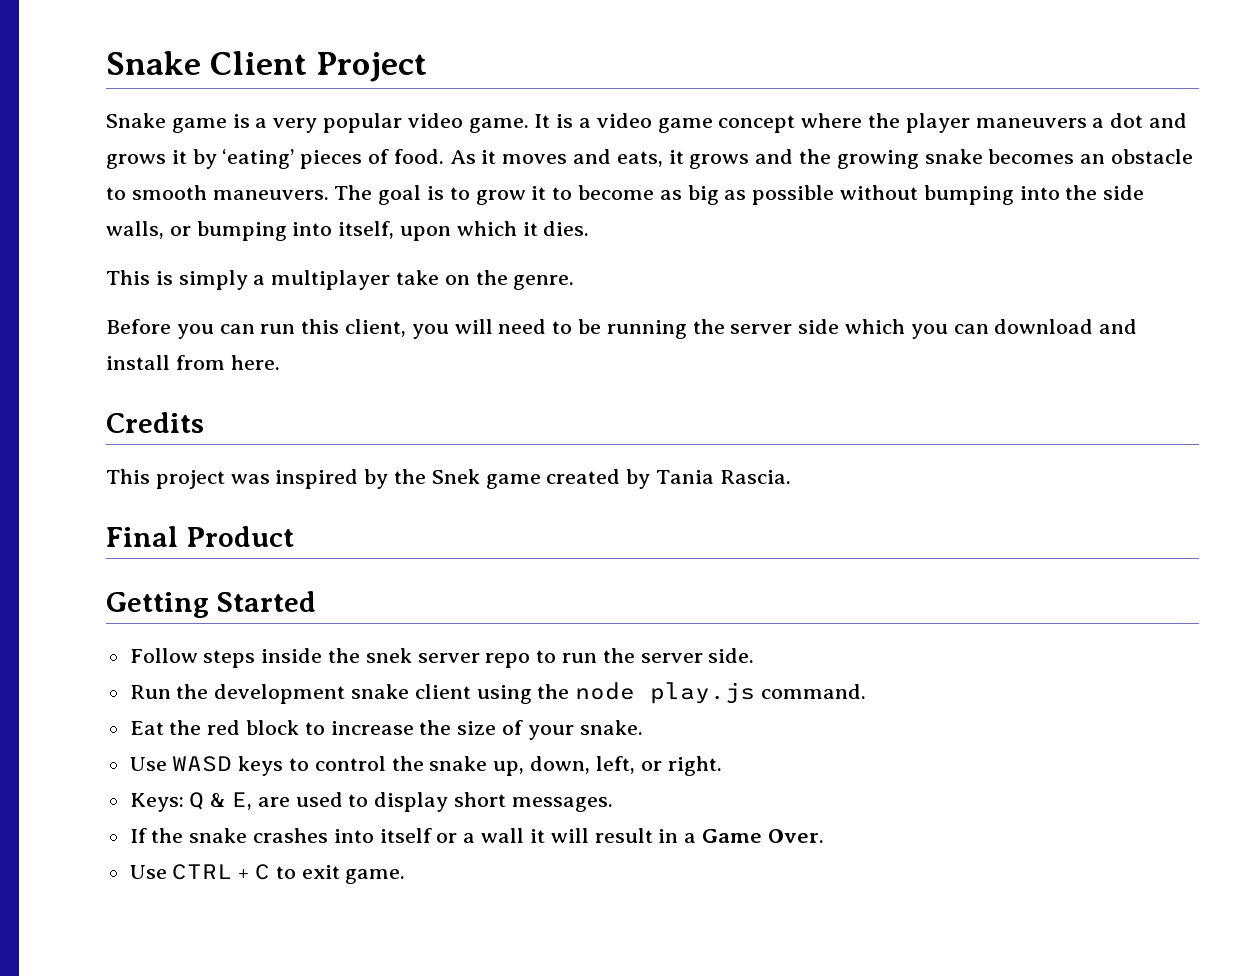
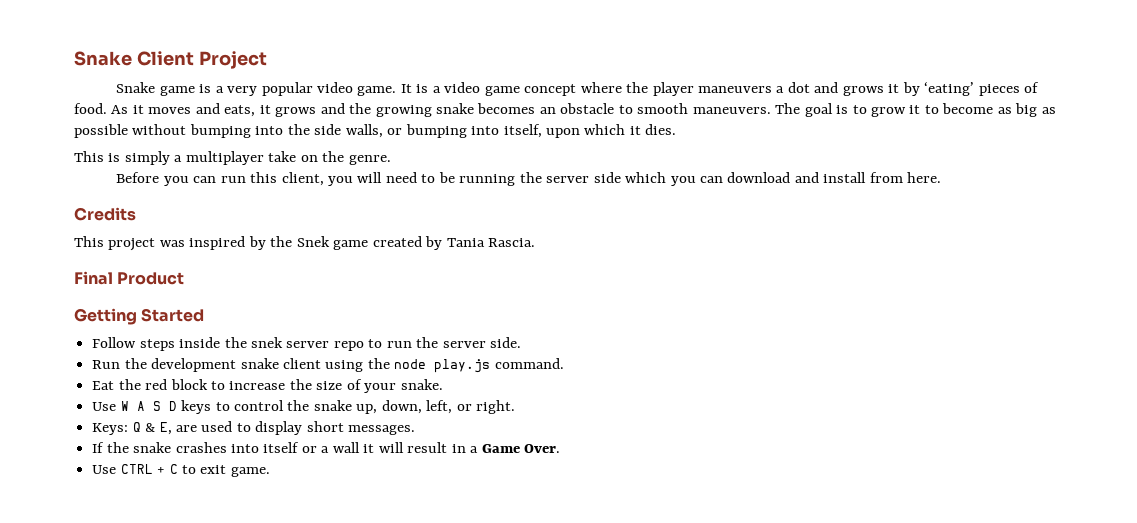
- Use WASD keys to control the snake up, down, left, or right.
+ Use W A S D keys to control the snake up, down, left, or right.

